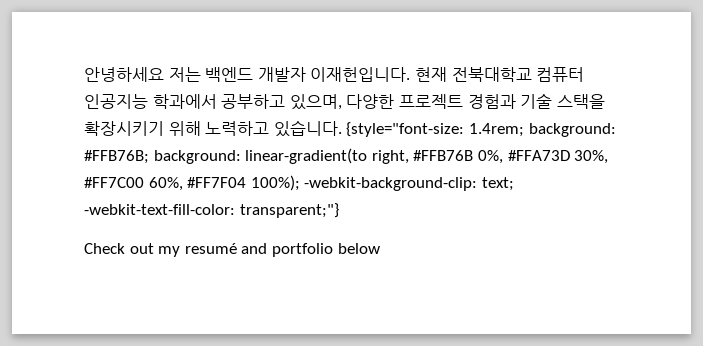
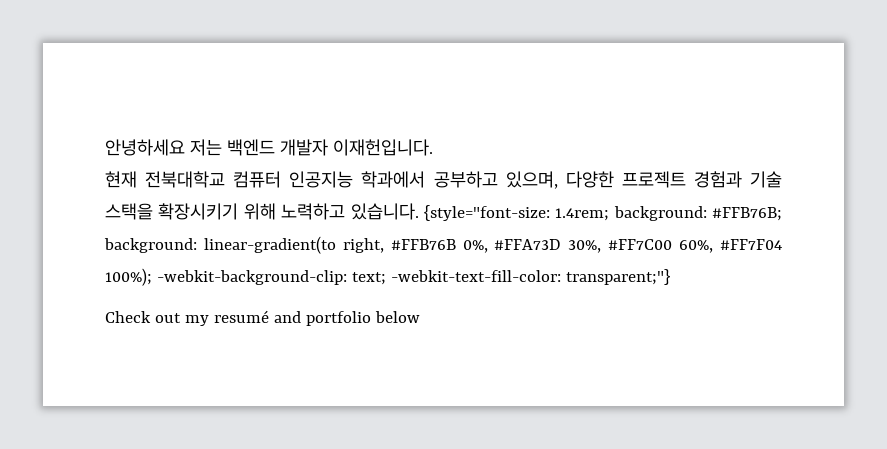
- 안녕하세요 저는 백엔드 개발자 이재헌입니다. 현재 전북대학교 컴퓨터 인공지능 학과에서 공부하고 있으며, 다양한 프로젝트 경험과 기술 스택을 확장시키기 위해 노력하고 있습니다.
+ 안녕하세요 저는 백엔드 개발자 이재헌입니다.
+ 현재 전북대학교 컴퓨터 인공지능 학과에서 공부하고 있으며, 다양한 프로젝트 경험과 기술 스택을 확장시키기 위해 노력하고 있습니다.

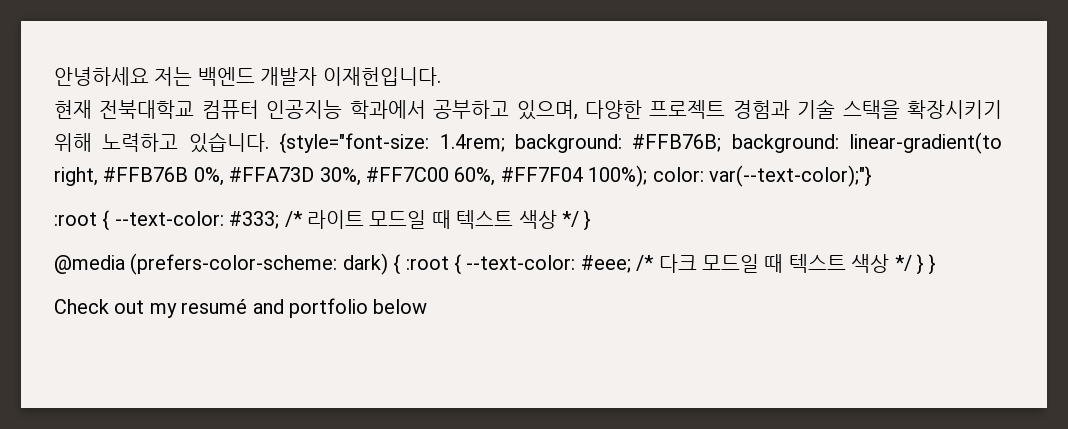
- {style="font-size: 1.4rem; background: #FFB76B; background: linear-gradient(to right, #FFB76B 0%, #FFA73D 30%, #FF7C00 60%, #FF7F04 100%); -webkit-background-clip: text; -webkit-text-fill-color: transparent;"}
+ {style="font-size: 1.4rem; background: #FFB76B; background: linear-gradient(to right, #FFB76B 0%, #FFA73D 30%, #FF7C00 60%, #FF7F04 100%); color: var(--text-color);"}
+ :root { --text-color: #333; /* 라이트 모드일 때 텍스트 색상 */ }
+ @media (prefers-color-scheme: dark) { :root { --text-color: #eee; /* 다크 모드일 때 텍스트 색상 */ } }

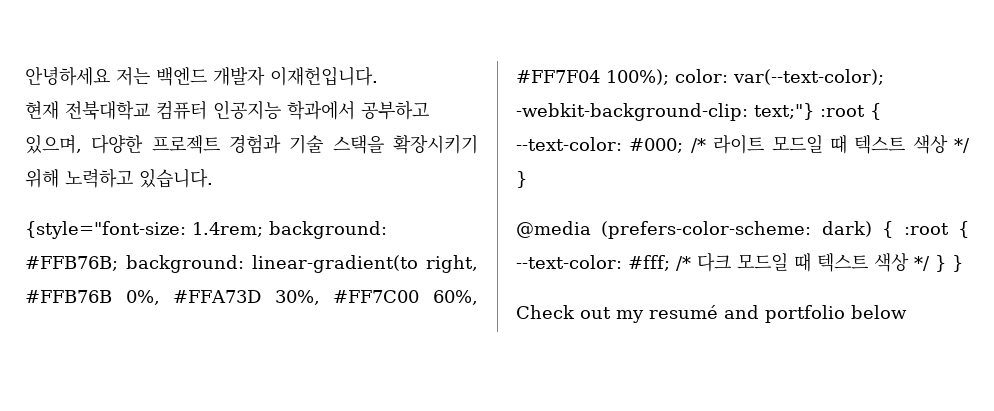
- 현재 전북대학교 컴퓨터 인공지능 학과에서 공부하고 있으며, 다양한 프로젝트 경험과 기술 스택을 확장시키기 위해 노력하고 있습니다. {style="font-size: 1.4rem; background: #FFB76B; background: linear-gradient(to right, #FFB76B 0%, #FFA73D 30%, #FF7C00 60%, #FF7F04 100%); color: var(--text-color);"}
- :root { --text-color: #333; /* 라이트 모드일 때 텍스트 색상 */ }
+ 현재 전북대학교 컴퓨터 인공지능 학과에서 공부하고 있으며, 다양한 프로젝트 경험과 기술 스택을 확장시키기 위해 노력하고 있습니다.
+ {style="font-size: 1.4rem; background: #FFB76B; background: linear-gradient(to right, #FFB76B 0%, #FFA73D 30%, #FF7C00 60%, #FF7F04 100%); color: var(--text-color); -webkit-background-clip: text;"} :root { --text-color: #000; /* 라이트 모드일 때 텍스트 색상 */ }
- @media (prefers-color-scheme: dark) { :root { --text-color: #eee; /* 다크 모드일 때 텍스트 색상 */ } }
+ @media (prefers-color-scheme: dark) { :root { --text-color: #fff; /* 다크 모드일 때 텍스트 색상 */ } }

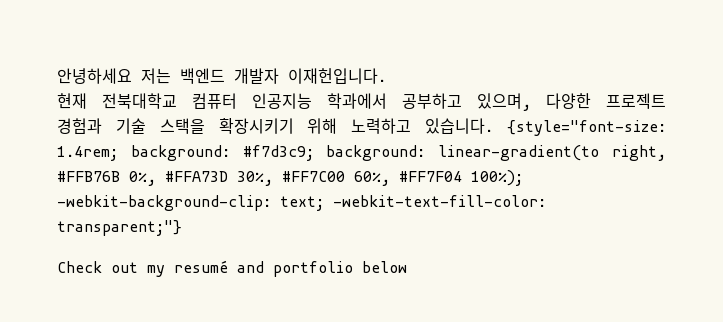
- 현재 전북대학교 컴퓨터 인공지능 학과에서 공부하고 있으며, 다양한 프로젝트 경험과 기술 스택을 확장시키기 위해 노력하고 있습니다.
- {style="font-size: 1.4rem; background: #FFB76B; background: linear-gradient(to right, #FFB76B 0%, #FFA73D 30%, #FF7C00 60%, #FF7F04 100%); color: var(--text-color); -webkit-background-clip: text;"} :root { --text-color: #000; /* 라이트 모드일 때 텍스트 색상 */ }
- @media (prefers-color-scheme: dark) { :root { --text-color: #fff; /* 다크 모드일 때 텍스트 색상 */ } }
+ 현재 전북대학교 컴퓨터 인공지능 학과에서 공부하고 있으며, 다양한 프로젝트 경험과 기술 스택을 확장시키기 위해 노력하고 있습니다. {style="font-size: 1.4rem; background: #f7d3c9; background: linear-gradient(to right, #FFB76B 0%, #FFA73D 30%, #FF7C00 60%, #FF7F04 100%); -webkit-background-clip: text; -webkit-text-fill-color: transparent;"}

